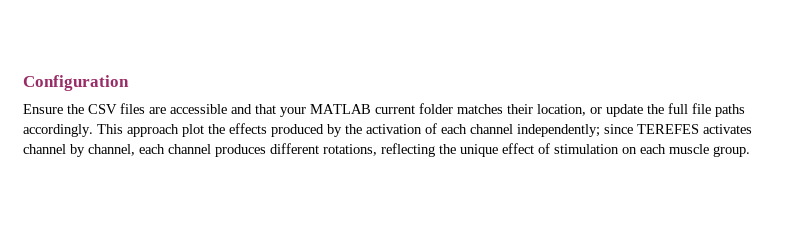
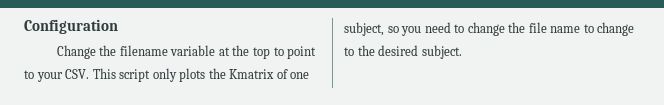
- Ensure the CSV files are accessible and that your MATLAB current folder matches their location, or update the full file paths accordingly. This approach plot the effects produced by the activation of each channel independently; since TEREFES activates channel by channel, each channel produces different rotations, reflecting the unique effect of stimulation on each muscle group.
+ Change the filename variable at the top to point to your CSV. This script only plots the Kmatrix of one subject, so you need to change the file name to change to the desired subject.

